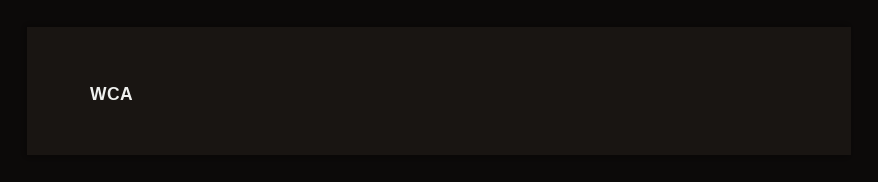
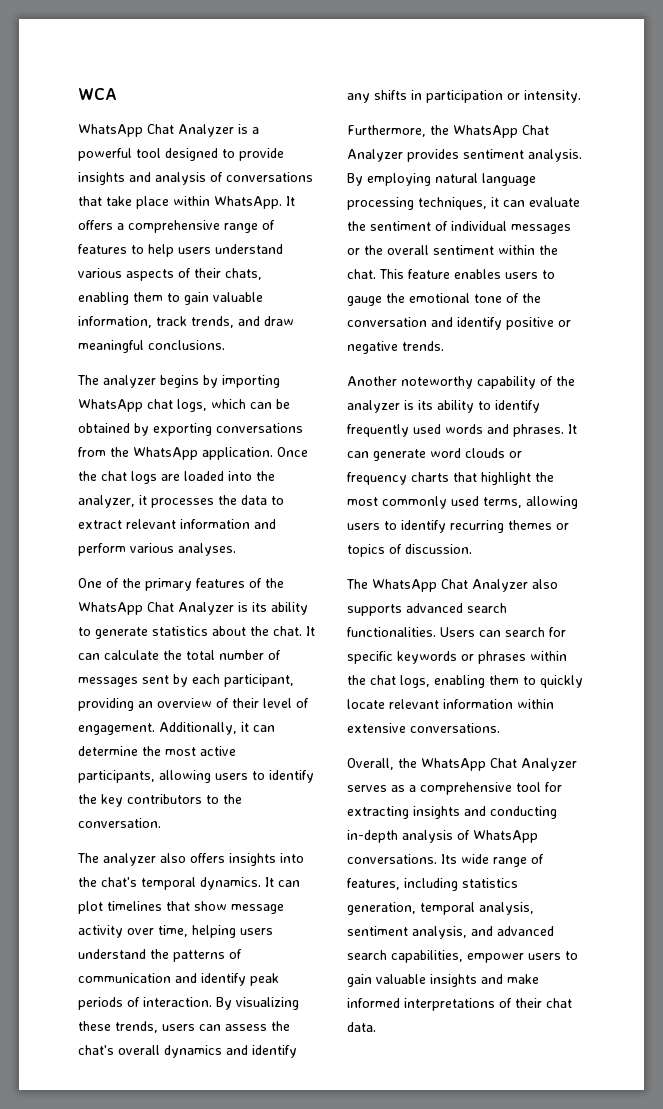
+ WhatsApp Chat Analyzer is a powerful tool designed to provide insights and analysis of conversations that take place within WhatsApp. It offers a comprehensive range of features to help users understand various aspects of their chats, enabling them to gain valuable information, track trends, and draw meaningful conclusions.
+ The analyzer begins by importing WhatsApp chat logs, which can be obtained by exporting conversations from the WhatsApp application. Once the chat logs are loaded into the analyzer, it processes the data to extract relevant information and perform various analyses.
+ One of the primary features of the WhatsApp Chat Analyzer is its ability to generate statistics about the chat. It can calculate the total number of messages sent by each participant, providing an overview of their level of engagement. Additionally, it can determine the most active participants, allowing users to identify the key contributors to the conversation.
+ The analyzer also offers insights into the chat's temporal dynamics. It can plot timelines that show message activity over time, helping users understand the patterns of communication and identify peak periods of interaction. By visualizing these trends, users can assess the chat's overall dynamics and identify any shifts in participation or intensity.
+ Furthermore, the WhatsApp Chat Analyzer provides sentiment analysis. By employing natural language processing techniques, it can evaluate the sentiment of individual messages or the overall sentiment within the chat. This feature enables users to gauge the emotional tone of the conversation and identify positive or negative trends.
+ Another noteworthy capability of the analyzer is its ability to identify frequently used words and phrases. It can generate word clouds or frequency charts that highlight the most commonly used terms, allowing users to identify recurring themes or topics of discussion.
+ The WhatsApp Chat Analyzer also supports advanced search functionalities. Users can search for specific keywords or phrases within the chat logs, enabling them to quickly locate relevant information within extensive conversations.
+ Overall, the WhatsApp Chat Analyzer serves as a comprehensive tool for extracting insights and conducting in-depth analysis of WhatsApp conversations. Its wide range of features, including statistics generation, temporal analysis, sentiment analysis, and advanced search capabilities, empower users to gain valuable insights and make informed interpretations of their chat data.

